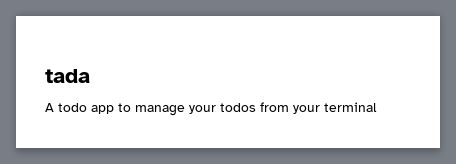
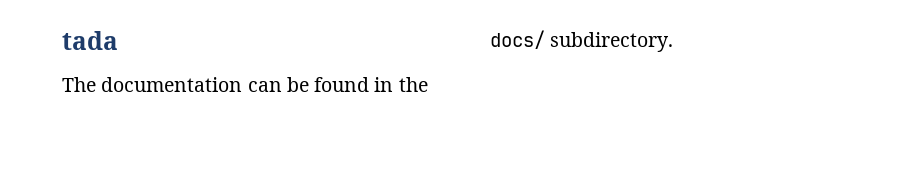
- A todo app to manage your todos from your terminal
+ The documentation can be found in the docs/ subdirectory.

